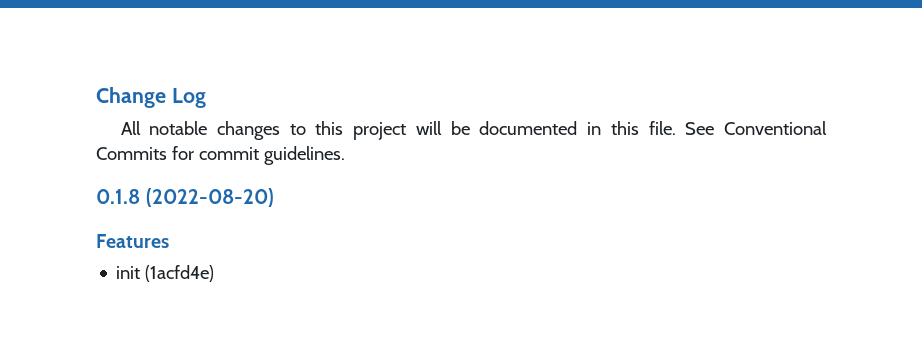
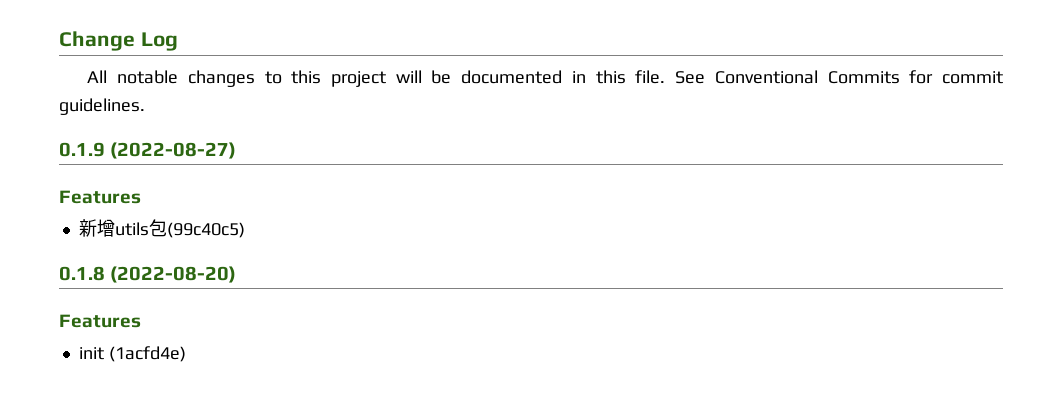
+ 0.1.9 (2022-08-27)
+ Features
+ 新增utils包(99c40c5)

